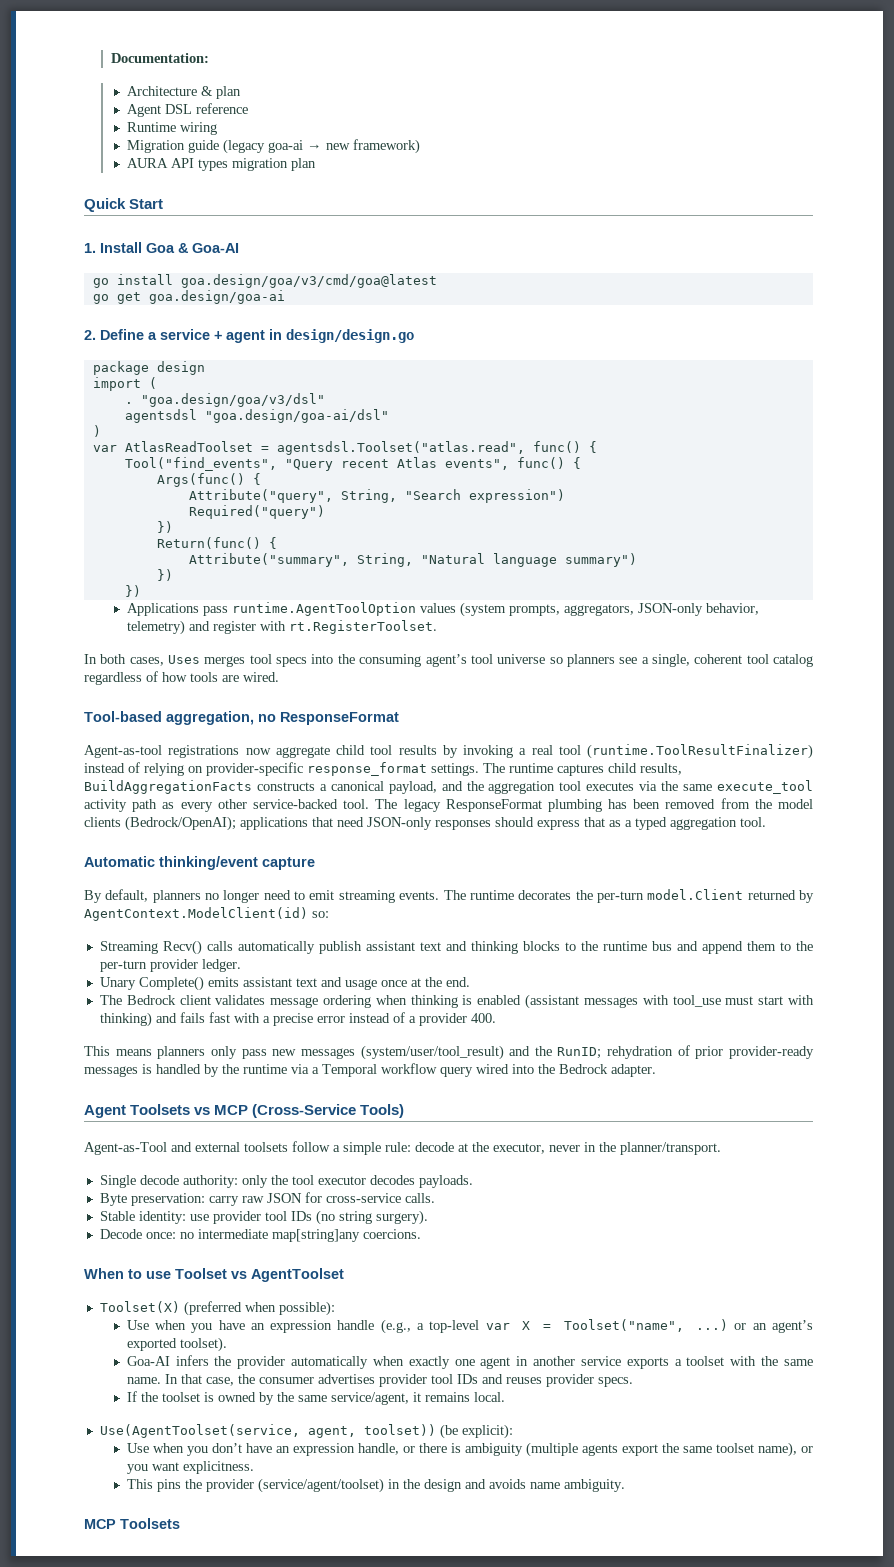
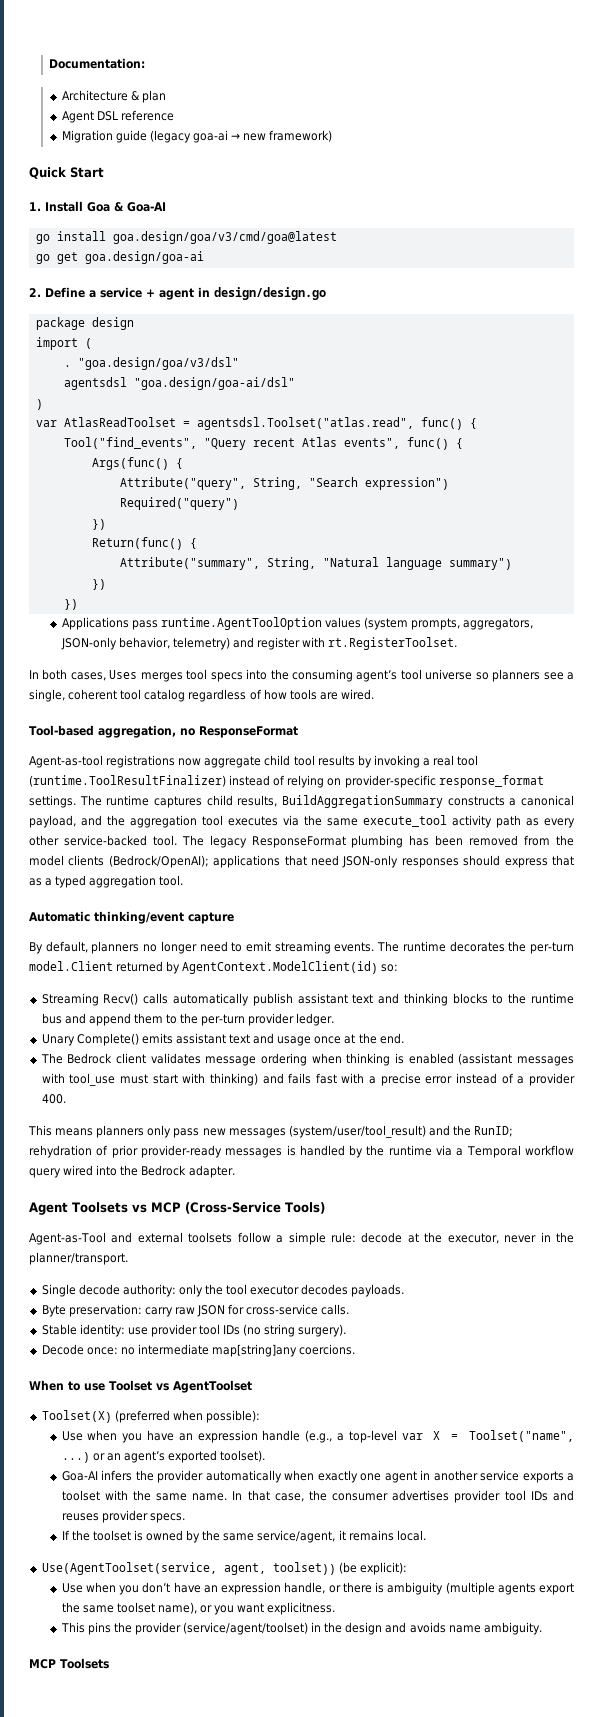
- Runtime wiring
- AURA API types migration plan
- The runtime captures child results, BuildAggregationFacts constructs a canonical payload, and the aggregation tool executes via the same execute_tool activity path as every other service-backed tool.
+ The runtime captures child results, BuildAggregationSummary constructs a canonical payload, and the aggregation tool executes via the same execute_tool activity path as every other service-backed tool.

